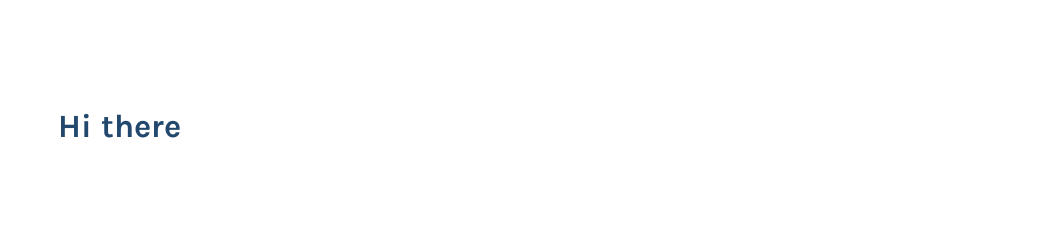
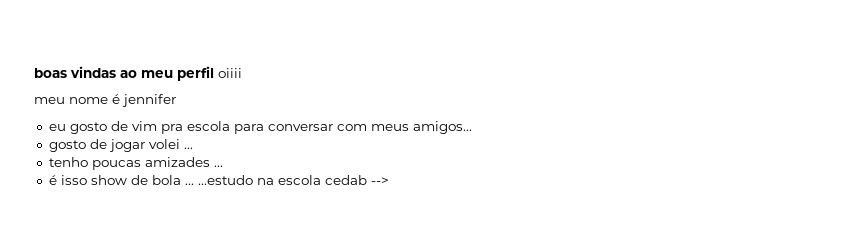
- Hi there
+ boas vindas ao meu perfil oiiii
+ meu nome é jennifer
+ eu gosto de vim pra escola para conversar com meus amigos...
+ gosto de jogar volei ...
+ tenho poucas amizades ...
+ é isso show de bola ... ...estudo na escola cedab -->

